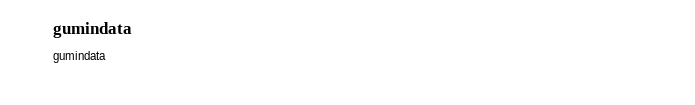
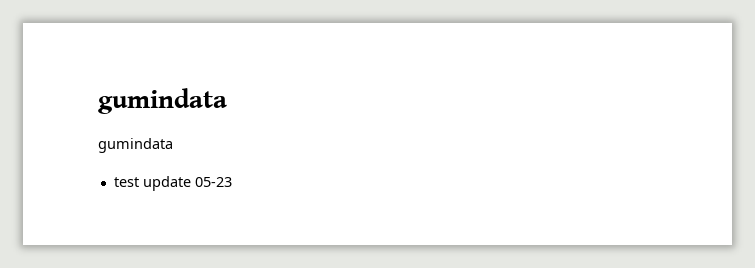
+ test update 05-23

